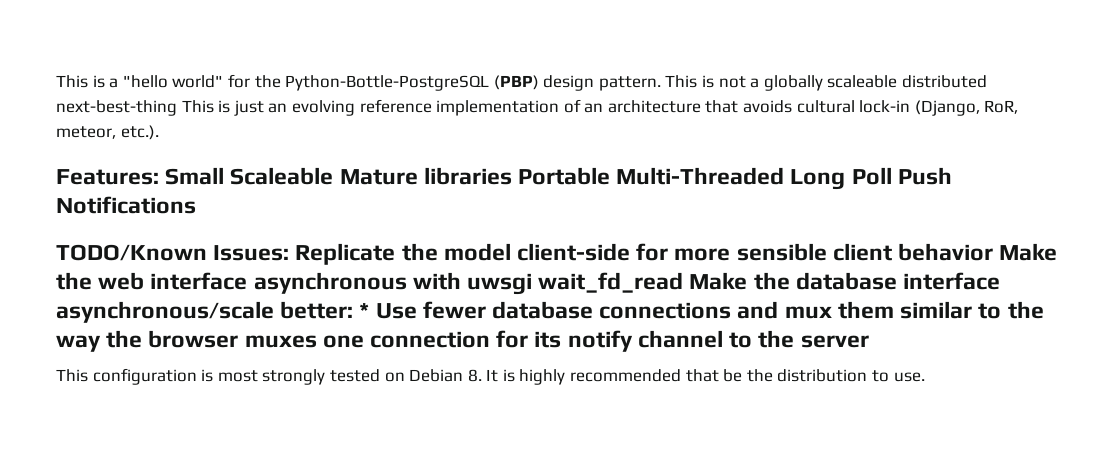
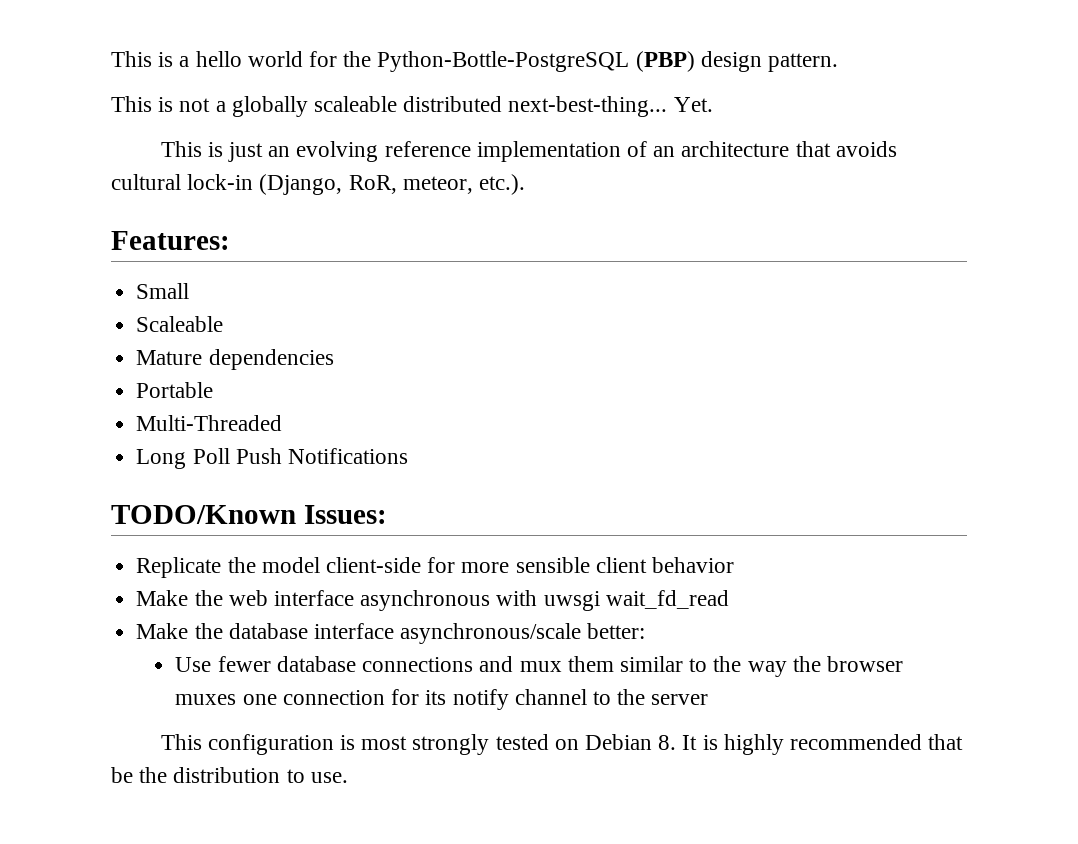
- This is a "hello world" for the Python-Bottle-PostgreSQL (PBP) design pattern. This is not a globally scaleable distributed next-best-thing This is just an evolving reference implementation of an architecture that avoids cultural lock-in (Django, RoR, meteor, etc.).
+ This is a hello world for the Python-Bottle-PostgreSQL (PBP) design pattern.
+ This is not a globally scaleable distributed next-best-thing... Yet.
+ This is just an evolving reference implementation of an architecture that avoids cultural lock-in (Django, RoR, meteor, etc.).
- Features: Small Scaleable Mature libraries Portable Multi-Threaded Long Poll Push Notifications
+ Features:
+ Small
+ Scaleable
+ Mature dependencies
+ Portable
+ Multi-Threaded
+ Long Poll Push Notifications
- TODO/Known Issues: Replicate the model client-side for more sensible client behavior Make the web interface asynchronous with uwsgi wait_fd_read Make the database interface asynchronous/scale better: * Use fewer database connections and mux them similar to the way the browser muxes one connection for its notify channel to the server
+ TODO/Known Issues:
+ Replicate the model client-side for more sensible client behavior
+ Make the web interface asynchronous with uwsgi wait_fd_read
+ Make the database interface asynchronous/scale better:
+ Use fewer database connections and mux them similar to the way the browser muxes one connection for its notify channel to the server

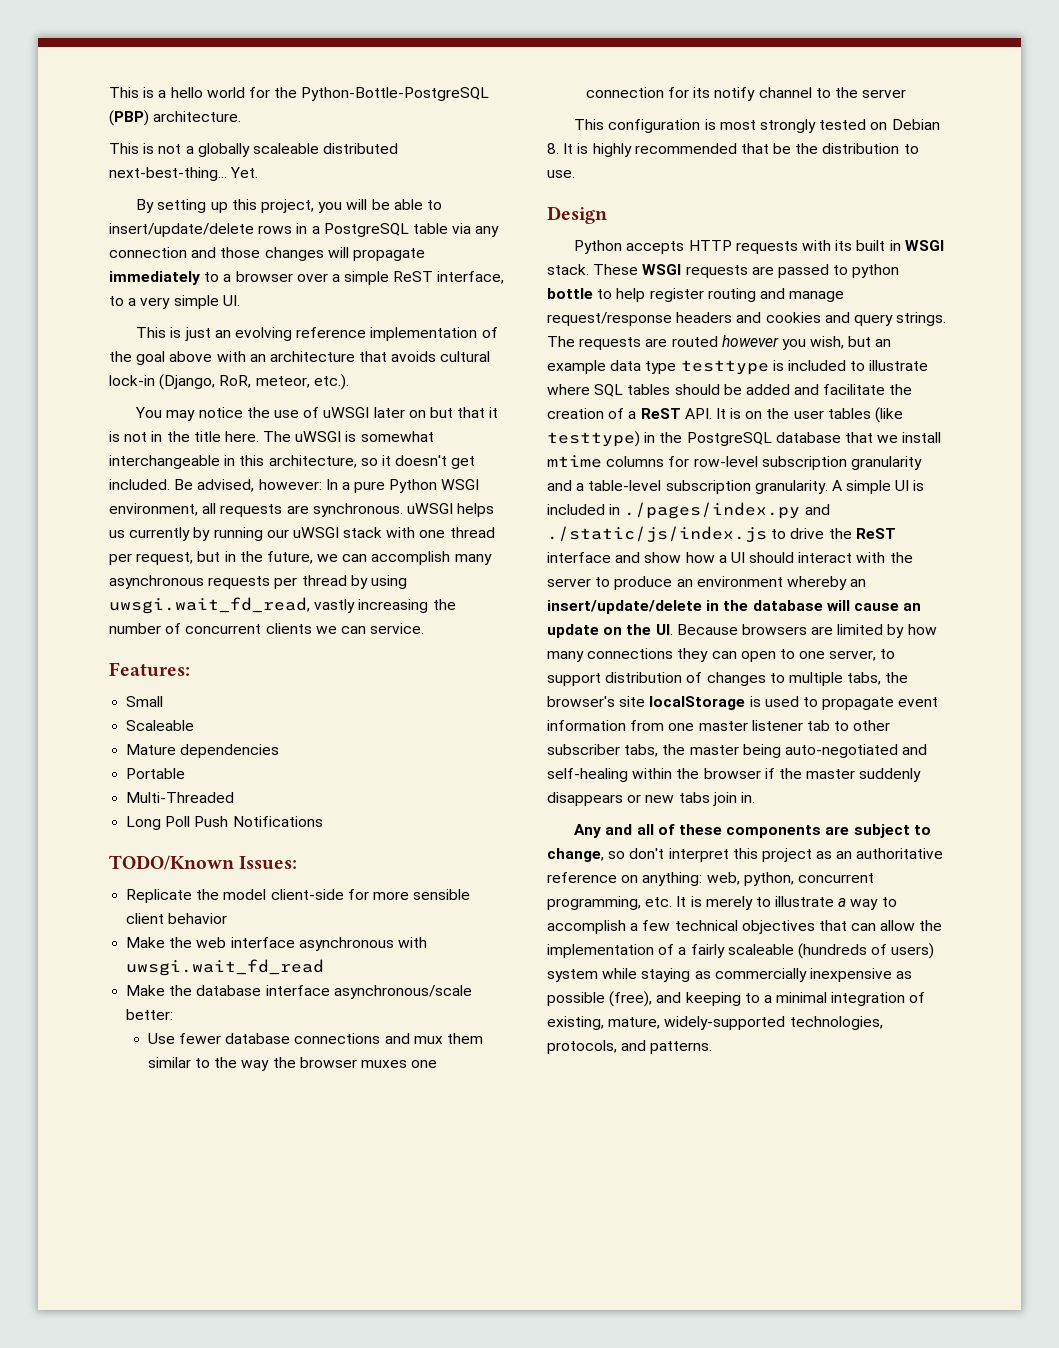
- This is a hello world for the Python-Bottle-PostgreSQL (PBP) design pattern.
+ This is a hello world for the Python-Bottle-PostgreSQL (PBP) architecture.
+ By setting up this project, you will be able to insert/update/delete rows in a PostgreSQL table via any connection and those changes will propagate immediately to a browser over a simple ReST interface, to a very simple UI.
- This is just an evolving reference implementation of an architecture that avoids cultural lock-in (Django, RoR, meteor, etc.).
+ This is just an evolving reference implementation of the goal above with an architecture that avoids cultural lock-in (Django, RoR, meteor, etc.).
+ You may notice the use of uWSGI later on but that it is not in the title here. The uWSGI is somewhat interchangeable in this architecture, so it doesn't get included. Be advised, however: In a pure Python WSGI environment, all requests are synchronous. uWSGI helps us currently by running our uWSGI stack with one thread per request, but in the future, we can accomplish many asynchronous requests per thread by using uwsgi.wait_fd_read, vastly increasing the number of concurrent clients we can service.
- Make the web interface asynchronous with uwsgi wait_fd_read
+ Make the web interface asynchronous with uwsgi.wait_fd_read
+ Design
+ Python accepts HTTP requests with its built in WSGI stack. These WSGI requests are passed to python bottle to help register routing and manage request/response headers and cookies and query strings. The requests are routed however you wish, but an example data type testtype is included to illustrate where SQL tables should be added and facilitate the creation of a ReST API. It is on the user tables (like testtype) in the PostgreSQL database that we install mtime columns for row-level subscription granularity and a table-level subscription granularity. A simple UI is included in ./pages/index.py and ./static/js/index.js to drive the ReST interface and show how a UI should interact with the server to produce an environment whereby an insert/update/delete in the database will cause an update on the UI. Because browsers are limited by how many connections they can open to one server, to support distribution of changes to multiple tabs, the browser's site localStorage is used to propagate event information from one master listener tab to other subscriber tabs, the master being auto-negotiated and self-healing within the browser if the master suddenly disappears or new tabs join in.
+ Any and all of these components are subject to change, so don't interpret this project as an authoritative reference on anything: web, python, concurrent programming, etc. It is merely to illustrate a way to accomplish a few technical objectives that can allow the implementation of a fairly scaleable (hundreds of users) system while staying as commercially inexpensive as possible (free), and keeping to a minimal integration of existing, mature, widely-supported technologies, protocols, and patterns.

